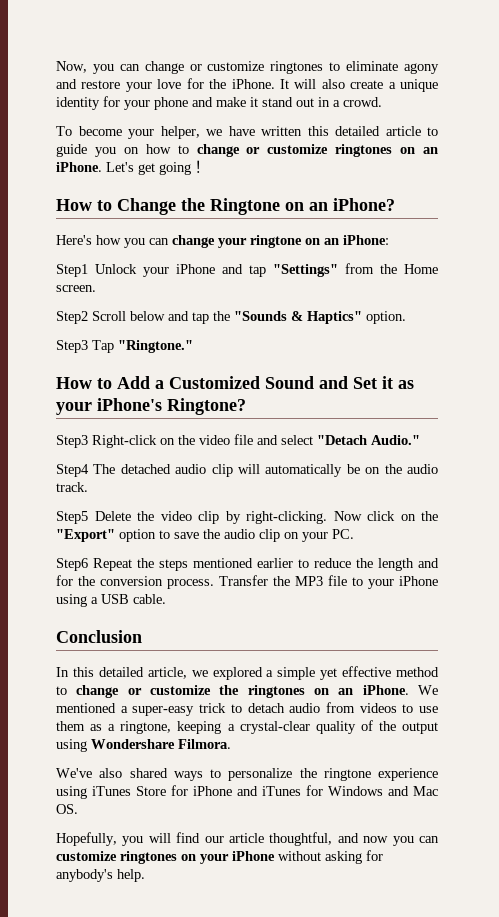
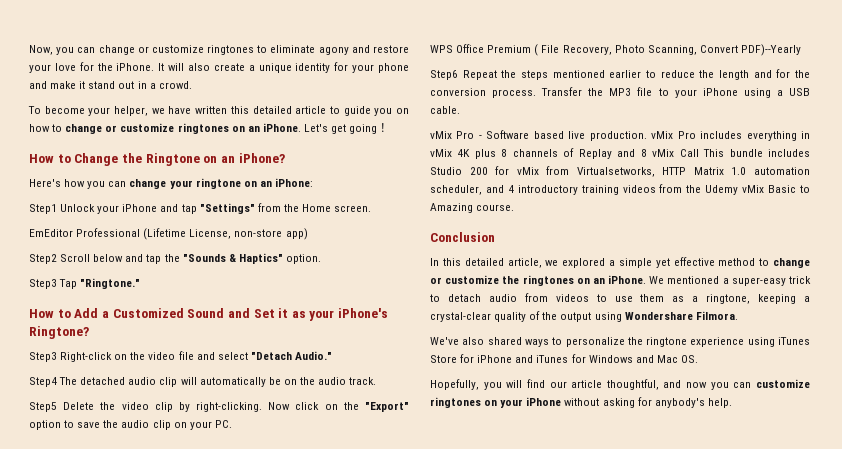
+ EmEditor Professional (Lifetime License, non-store app)
+ WPS Office Premium ( File Recovery, Photo Scanning, Convert PDF)--Yearly
+ vMix Pro - Software based live production. vMix Pro includes everything in vMix 4K plus 8 channels of Replay and 8 vMix Call This bundle includes Studio 200 for vMix from Virtualsetworks, HTTP Matrix 1.0 automation scheduler, and 4 introductory training videos from the Udemy vMix Basic to Amazing course.

